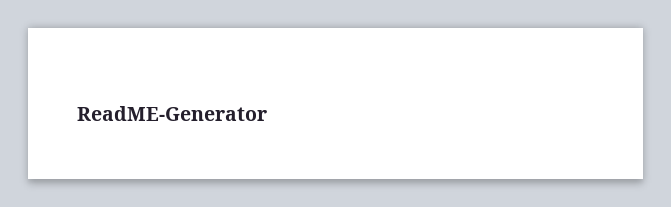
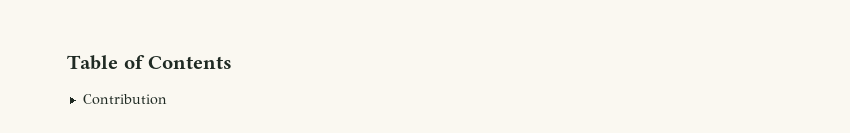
- ReadME-Generator
+ Table of Contents
+ Contribution

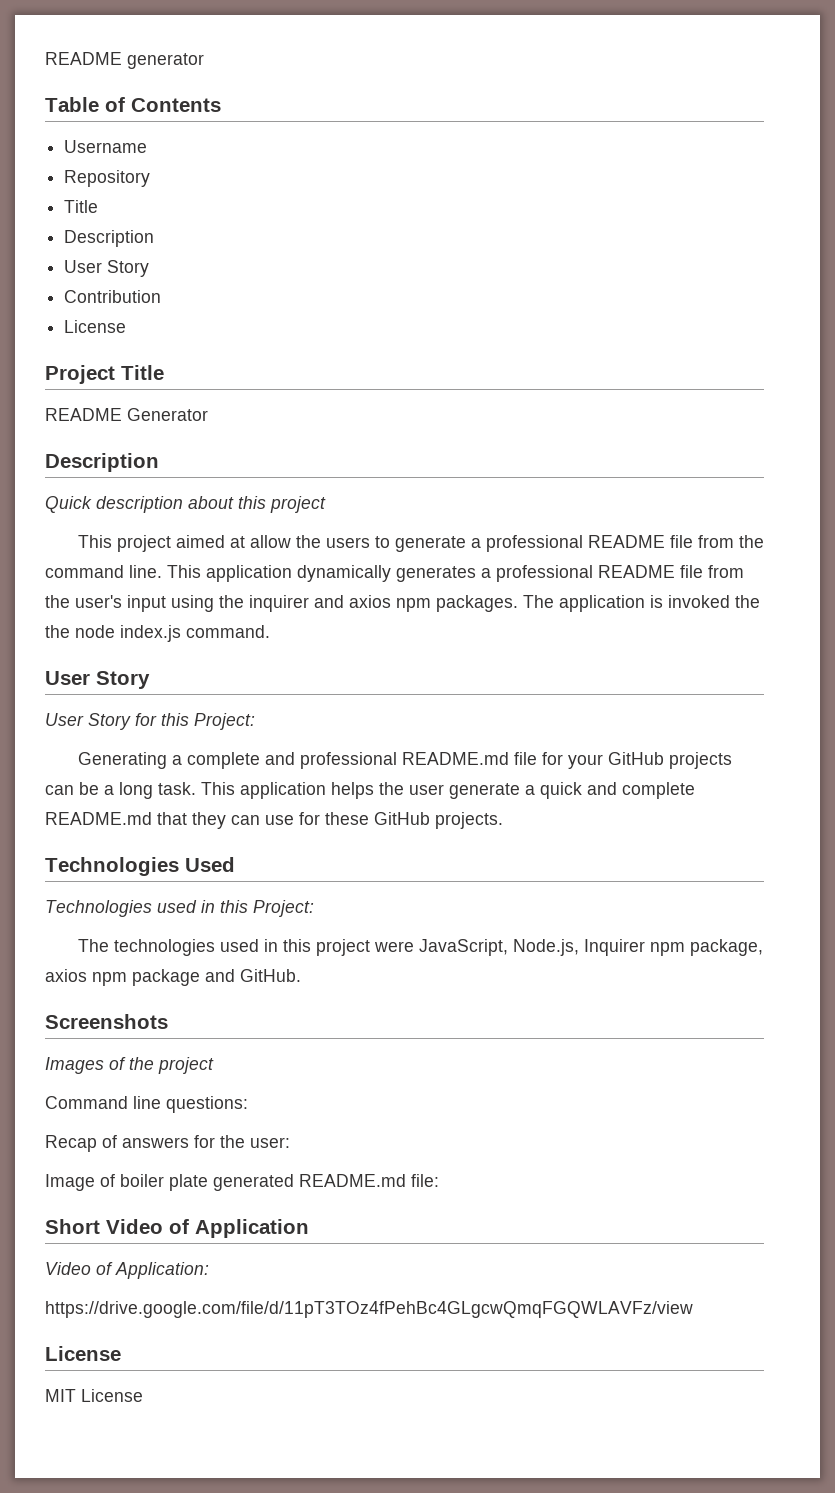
+ README generator
+ Username
+ Repository
+ Title
+ Description
+ User Story
  Contribution
+ License
+ Project Title
+ README Generator
+ Description
+ Quick description about this project
+ This project aimed at allow the users to generate a professional README file from the command line. This application dynamically generates a professional README file from the user's input using the inquirer and axios npm packages. The application is invoked the the node index.js command.
+ User Story
+ User Story for this Project:
+ Generating a complete and professional README.md file for your GitHub projects can be a long task. This application helps the user generate a quick and complete README.md that they can use for these GitHub projects.
+ Technologies Used
+ Technologies used in this Project:
+ The technologies used in this project were JavaScript, Node.js, Inquirer npm package, axios npm package and GitHub.
+ Screenshots
+ Images of the project
+ Command line questions:
+ Recap of answers for the user:
+ Image of boiler plate generated README.md file:
+ Short Video of Application
+ Video of Application:
+ https://drive.google.com/file/d/11pT3TOz4fPehBc4GLgcwQmqFGQWLAVFz/view
+ License
+ MIT License

